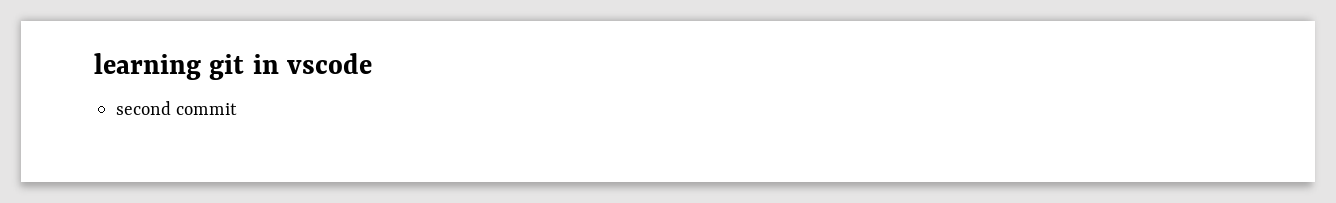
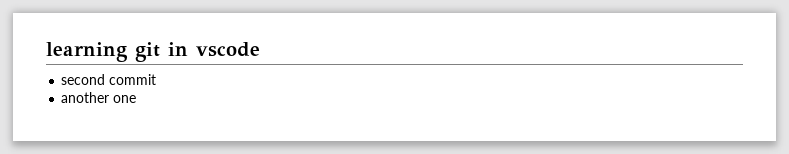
+ another one

